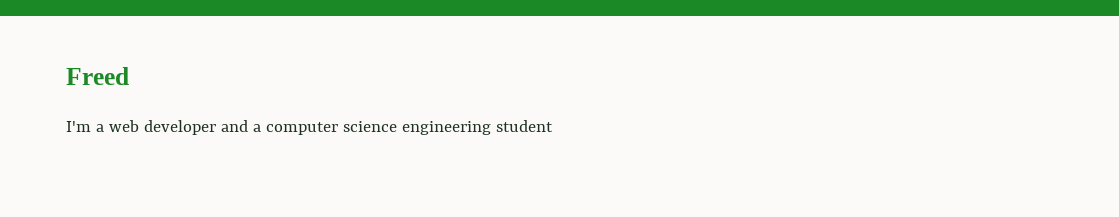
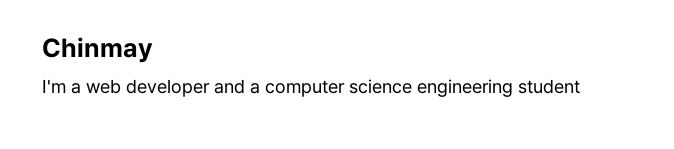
- Freed
+ Chinmay

